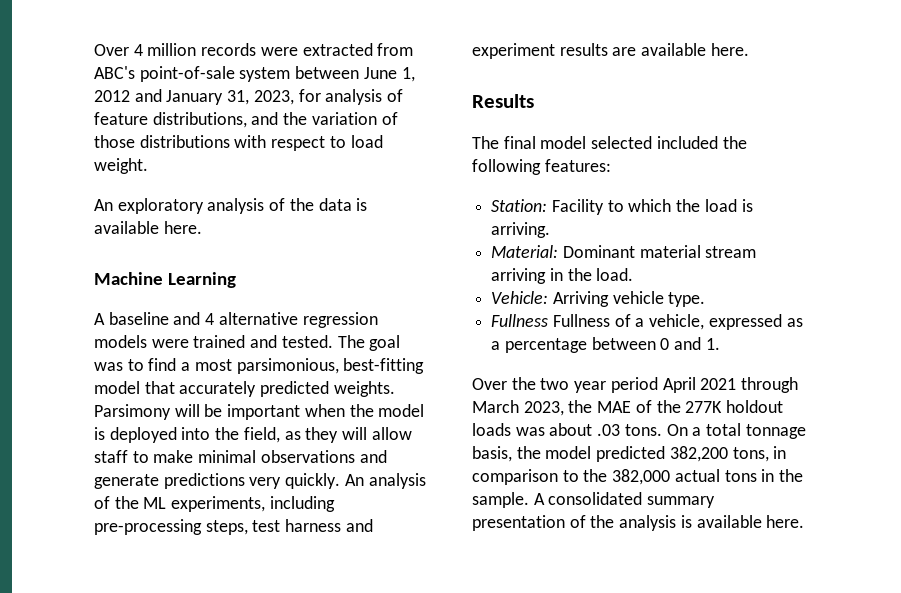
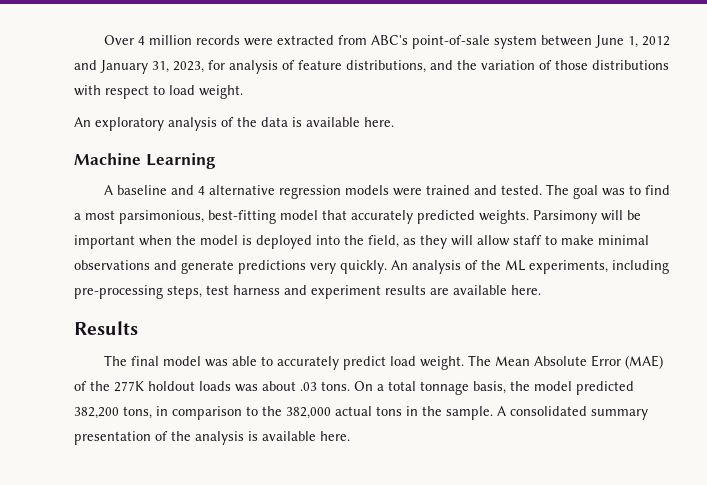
- The final model selected included the following features:
- Station: Facility to which the load is arriving.
- Material: Dominant material stream arriving in the load.
- Vehicle: Arriving vehicle type.
- Fullness Fullness of a vehicle, expressed as a percentage between 0 and 1.
- Over the two year period April 2021 through March 2023, the MAE of the 277K holdout loads was about .03 tons.
+ The final model was able to accurately predict load weight. The Mean Absolute Error (MAE) of the 277K holdout loads was about .03 tons.

